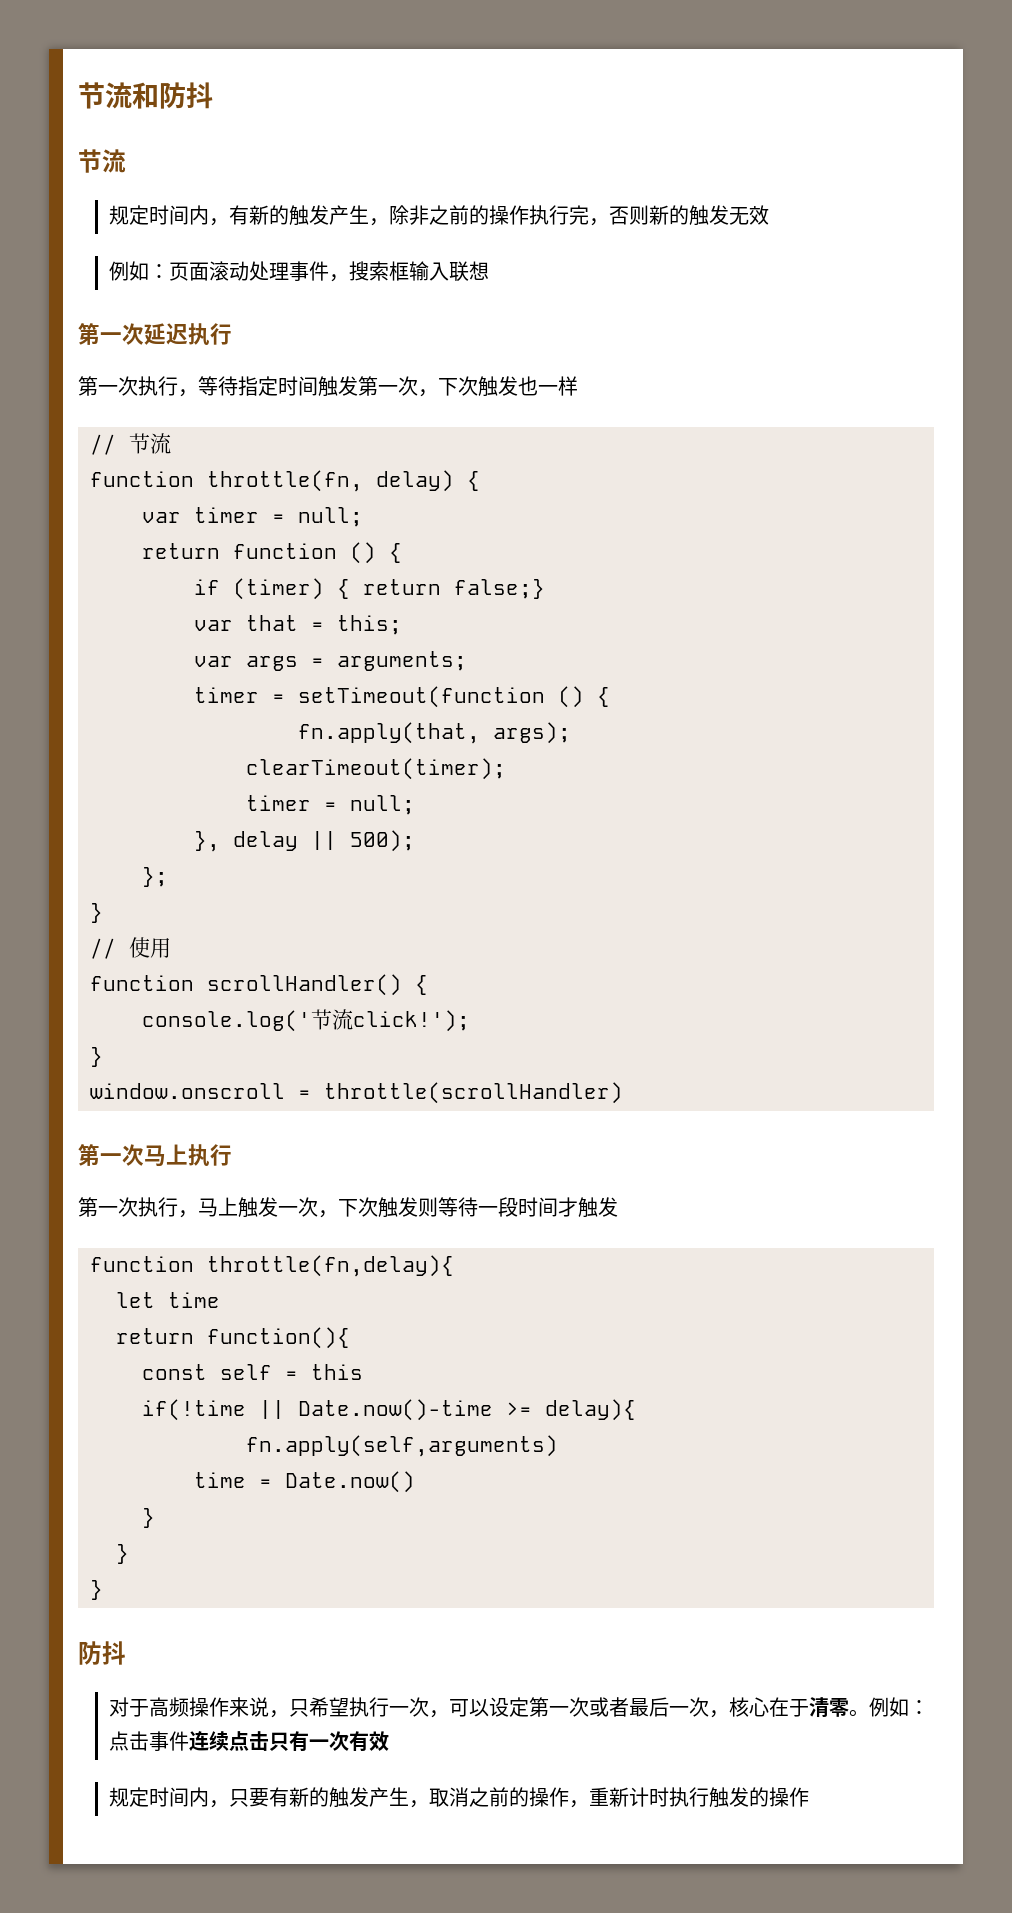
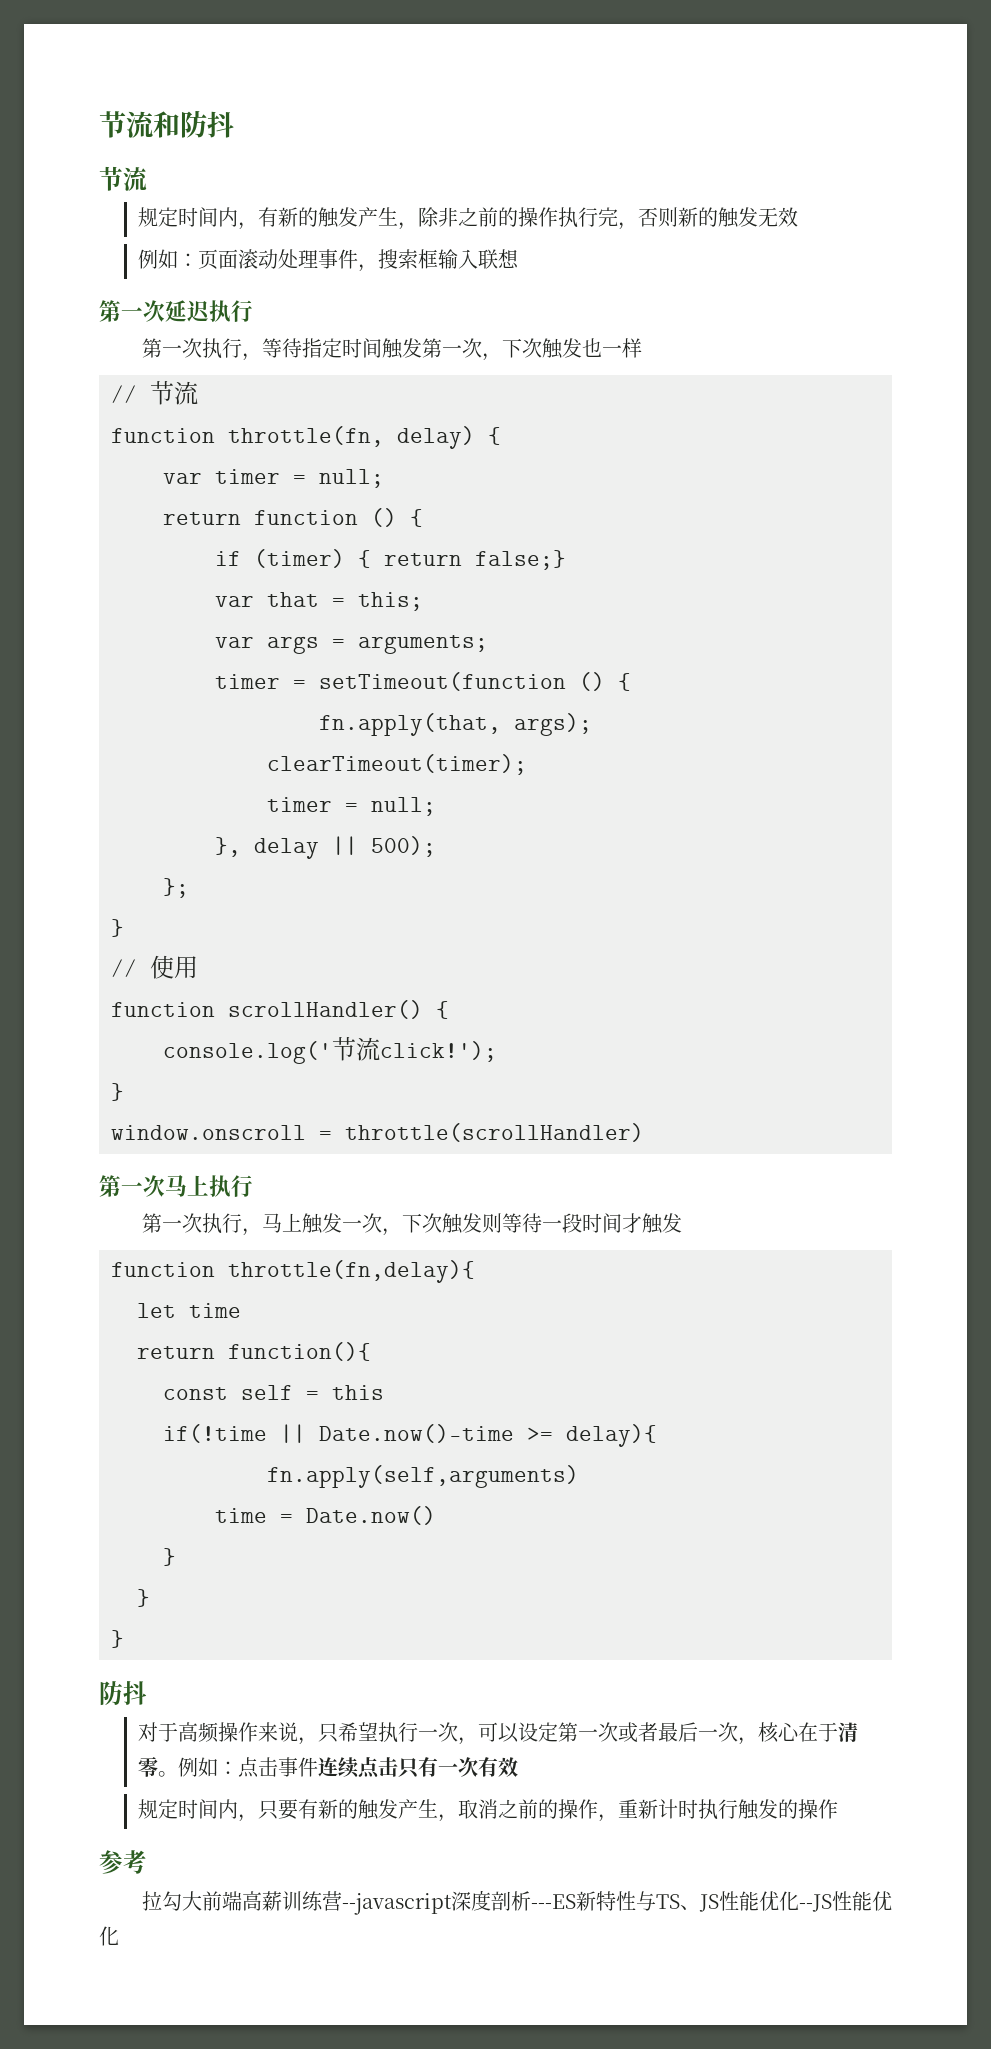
+ 参考
+ 拉勾大前端高薪训练营--javascript深度剖析---ES新特性与TS、JS性能优化--JS性能优化

